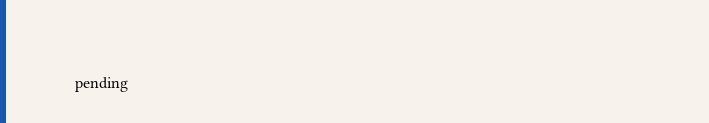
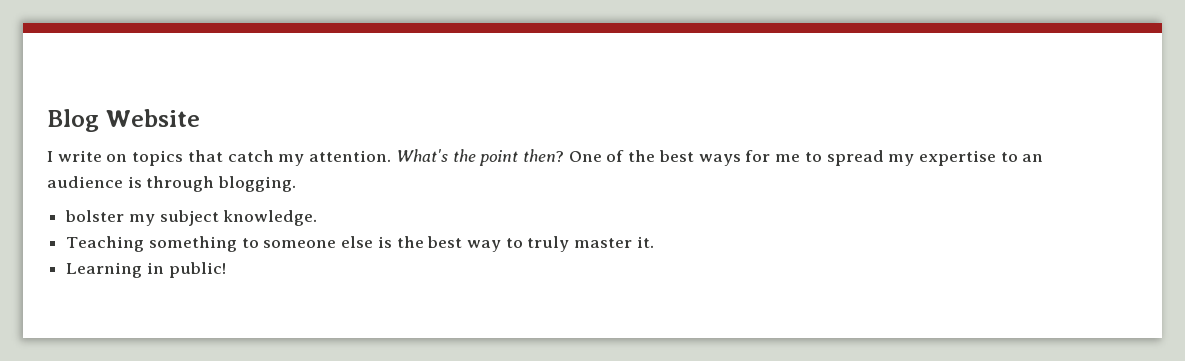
- pending
+ Blog Website
+ I write on topics that catch my attention. What's the point then? One of the best ways for me to spread my expertise to an audience is through blogging.
+ bolster my subject knowledge.
+ Teaching something to someone else is the best way to truly master it.
+ Learning in public!

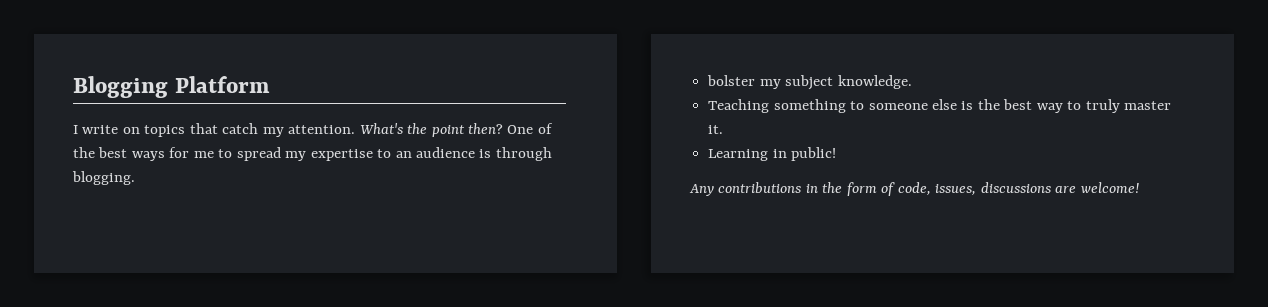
- Blog Website
+ Blogging Platform
+ Any contributions in the form of code, issues, discussions are welcome!

